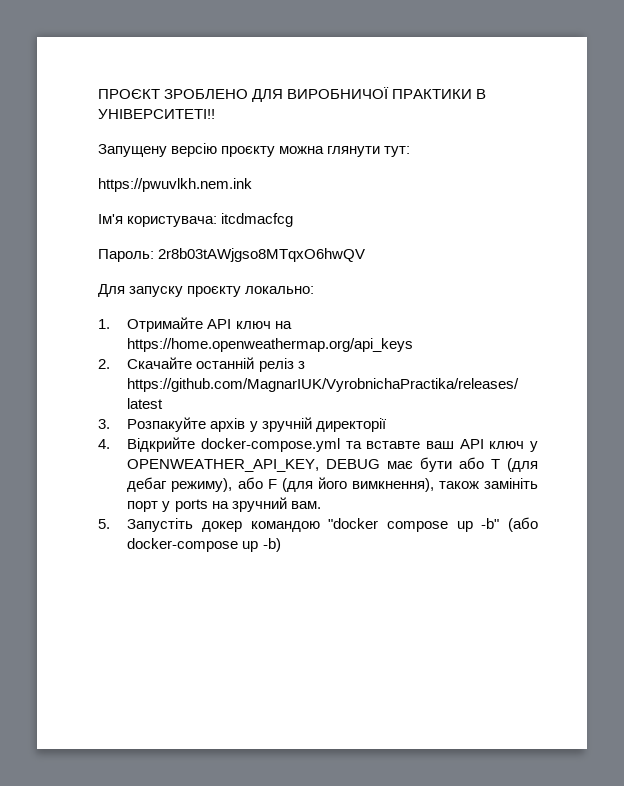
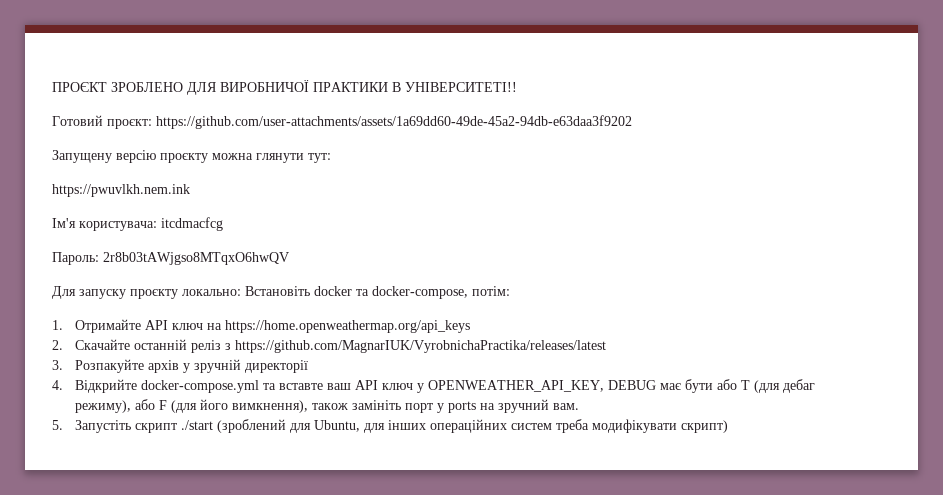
+ Готовий проєкт: https://github.com/user-attachments/assets/1a69dd60-49de-45a2-94db-e63daa3f9202
- Для запуску проєкту локально:
+ Для запуску проєкту локально: Встановіть docker та docker-compose, потім:
- 5. Запустіть докер командою "docker compose up -b" (або docker-compose up -b)
+ 5. Запустіть скрипт ./start (зроблений для Ubuntu, для інших операційних систем треба модифікувати скрипт)

